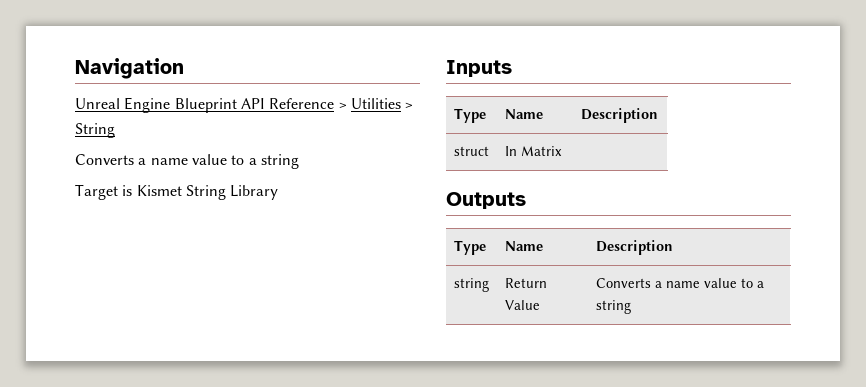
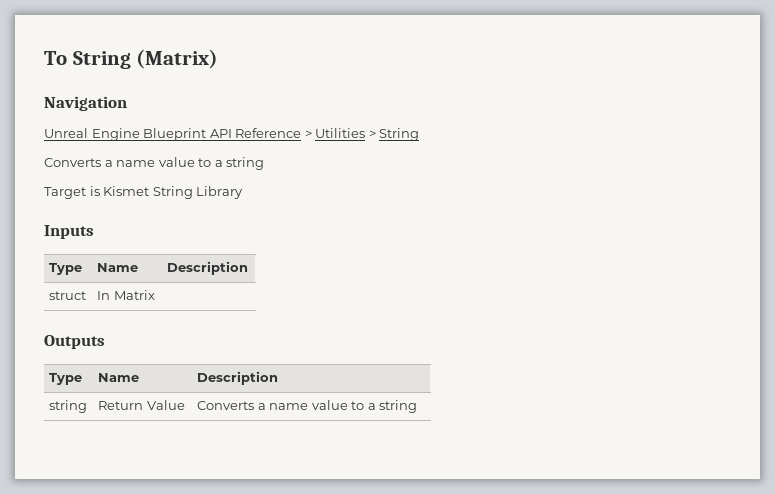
+ To String (Matrix)

